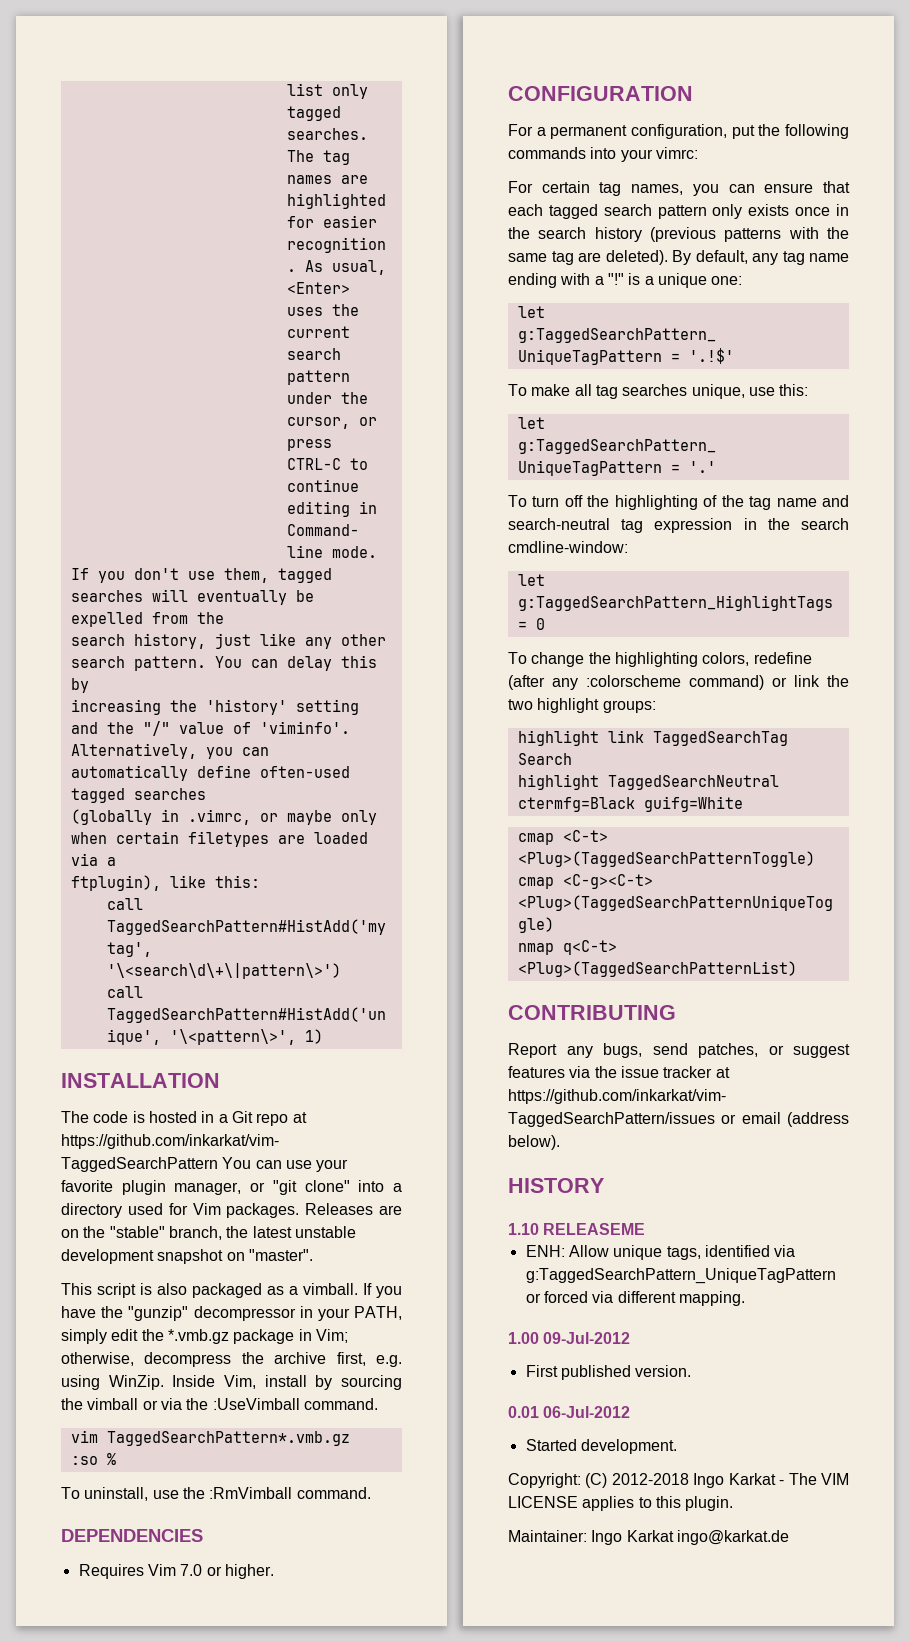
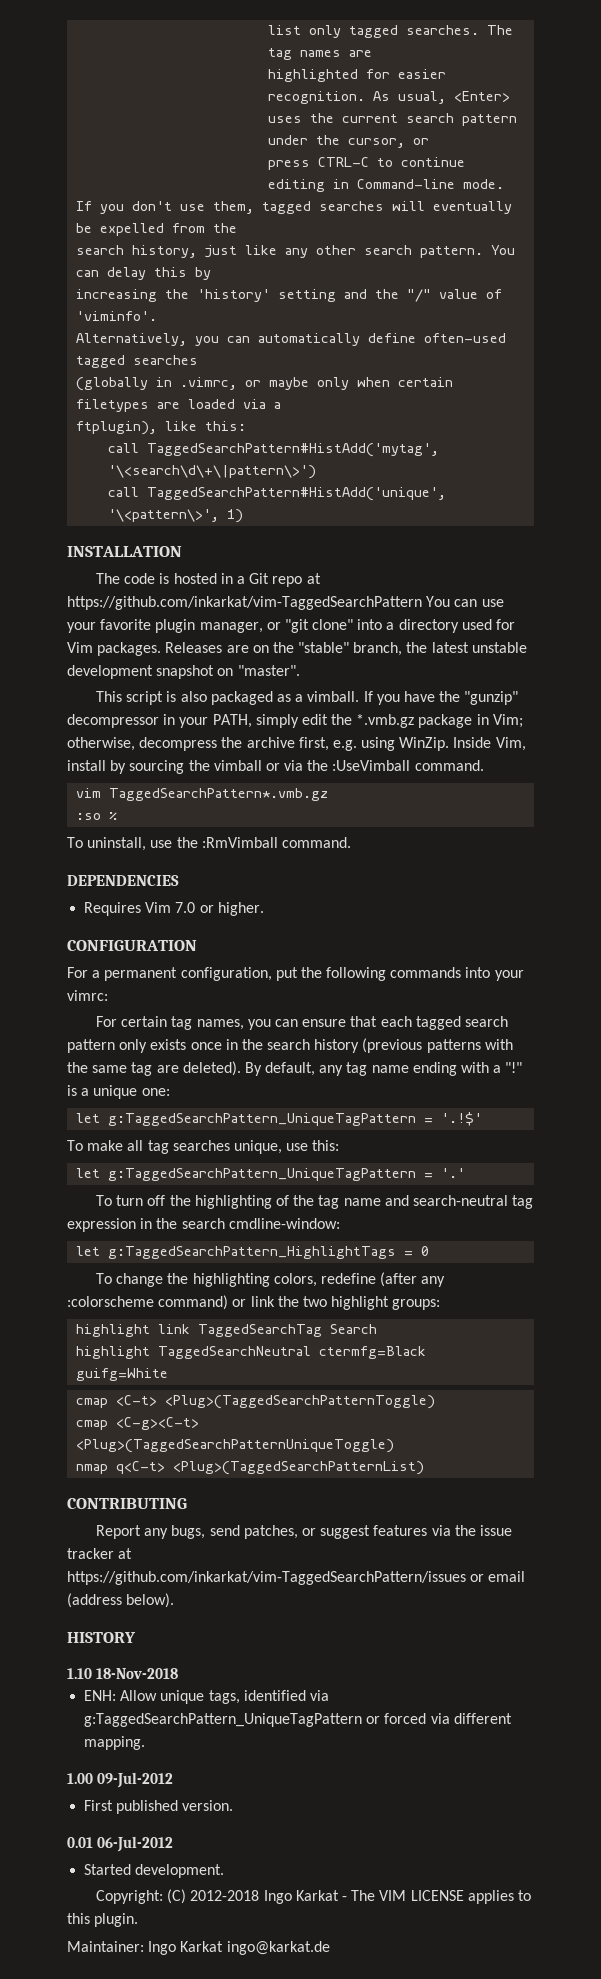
- 1.10 RELEASEME
+ 1.10 18-Nov-2018

